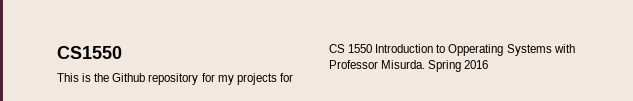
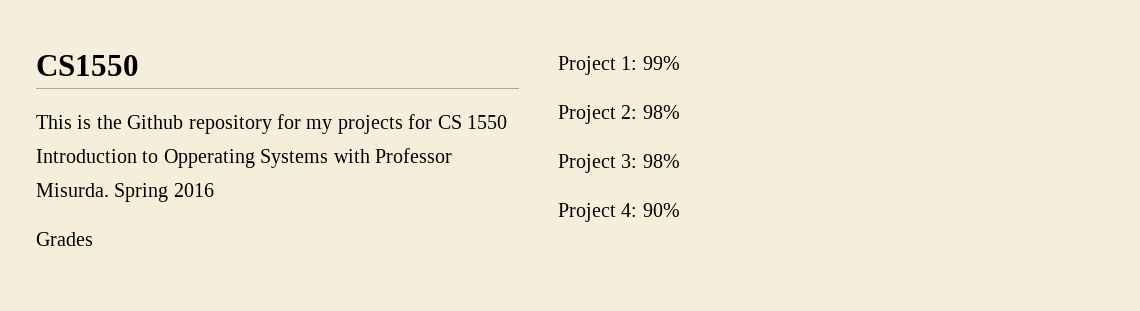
+ Grades
+ Project 1: 99%
+ Project 2: 98%
+ Project 3: 98%
+ Project 4: 90%

